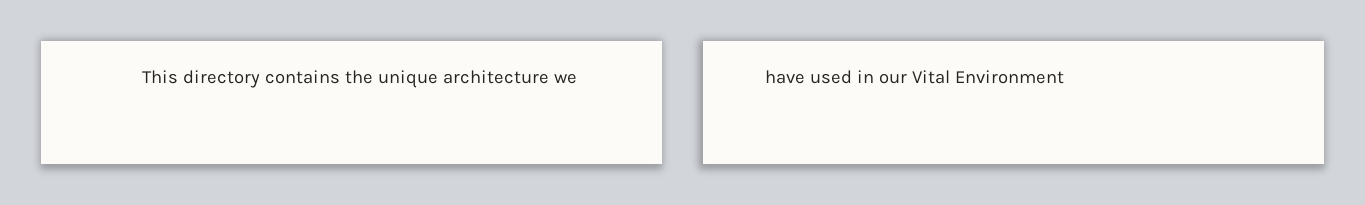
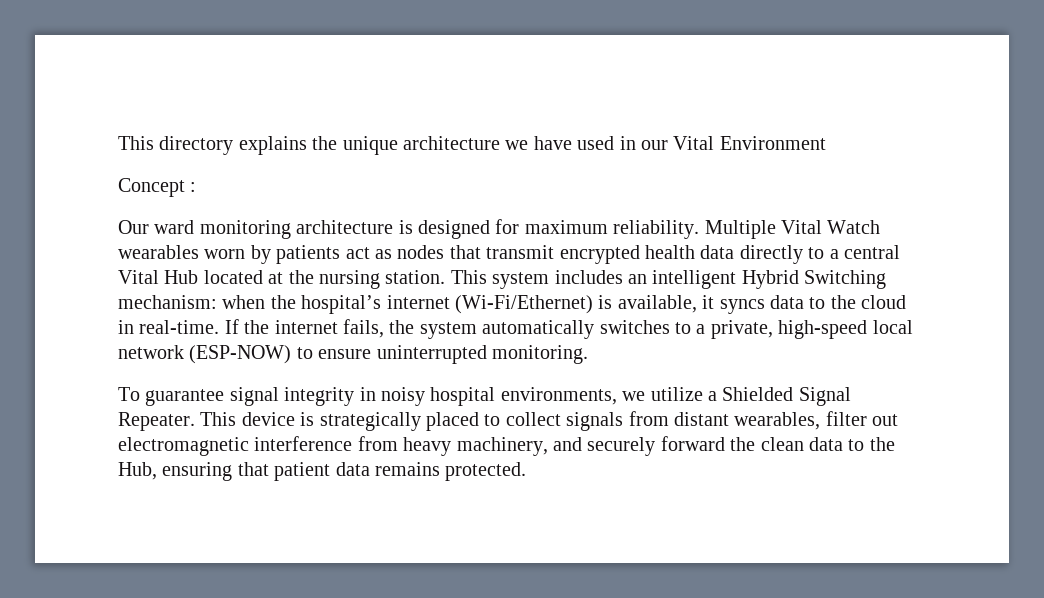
- This directory contains the unique architecture we have used in our Vital Environment
+ This directory explains the unique architecture we have used in our Vital Environment
+ Concept :
+ Our ward monitoring architecture is designed for maximum reliability. Multiple Vital Watch wearables worn by patients act as nodes that transmit encrypted health data directly to a central Vital Hub located at the nursing station. This system includes an intelligent Hybrid Switching mechanism: when the hospital’s internet (Wi-Fi/Ethernet) is available, it syncs data to the cloud in real-time. If the internet fails, the system automatically switches to a private, high-speed local network (ESP-NOW) to ensure uninterrupted monitoring.
+ To guarantee signal integrity in noisy hospital environments, we utilize a Shielded Signal Repeater. This device is strategically placed to collect signals from distant wearables, filter out electromagnetic interference from heavy machinery, and securely forward the clean data to the Hub, ensuring that patient data remains protected.

